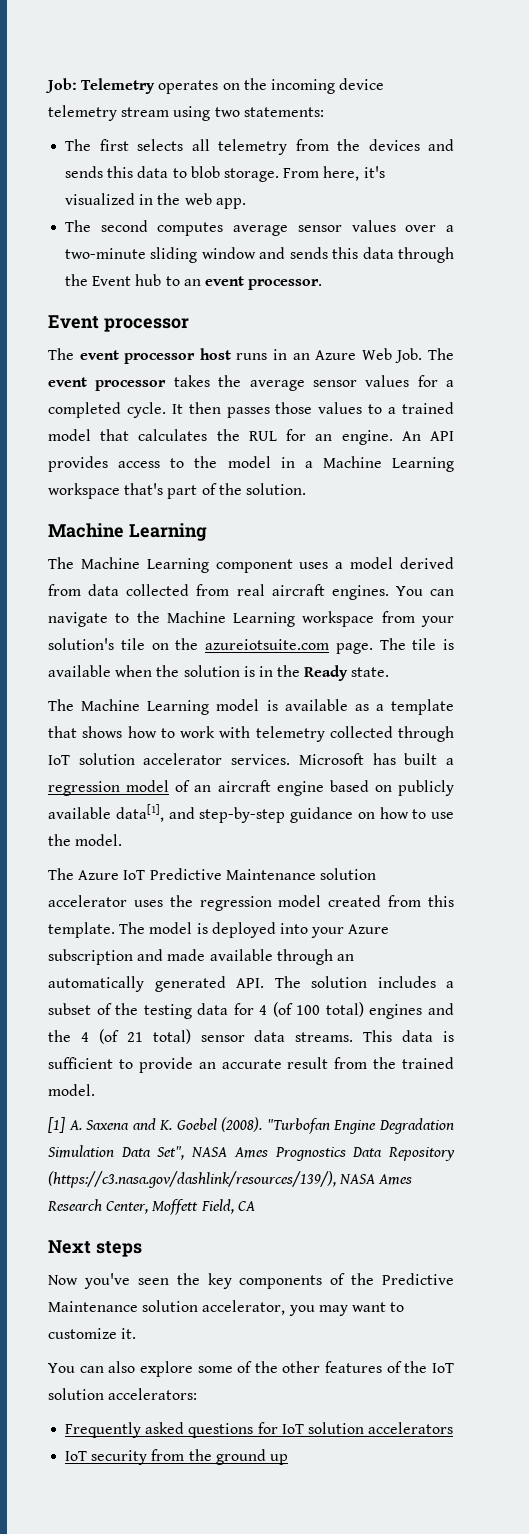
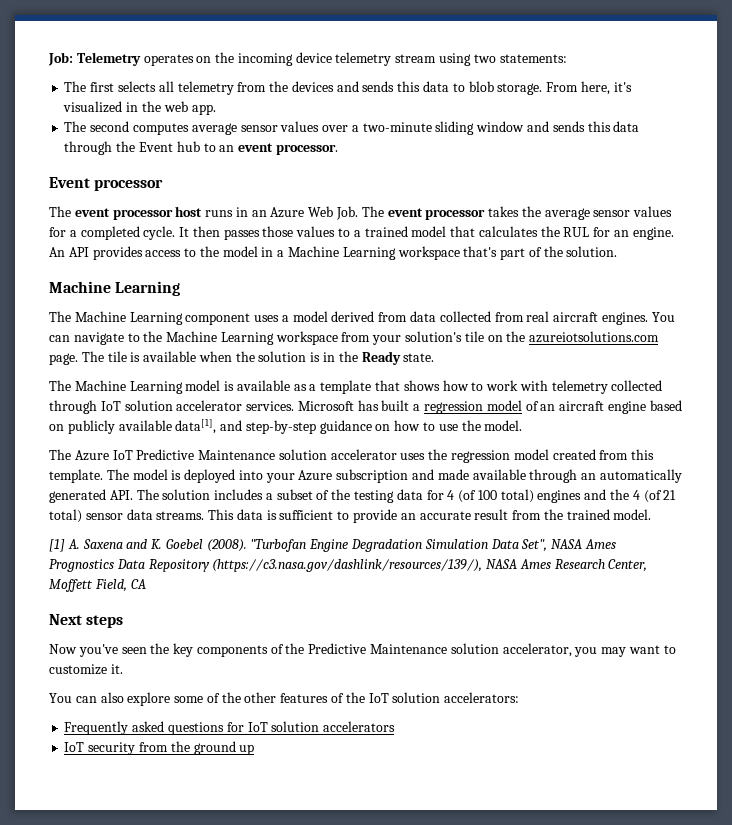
- You can navigate to the Machine Learning workspace from your solution's tile on the azureiotsuite.com page.
+ You can navigate to the Machine Learning workspace from your solution's tile on the azureiotsolutions.com page.

